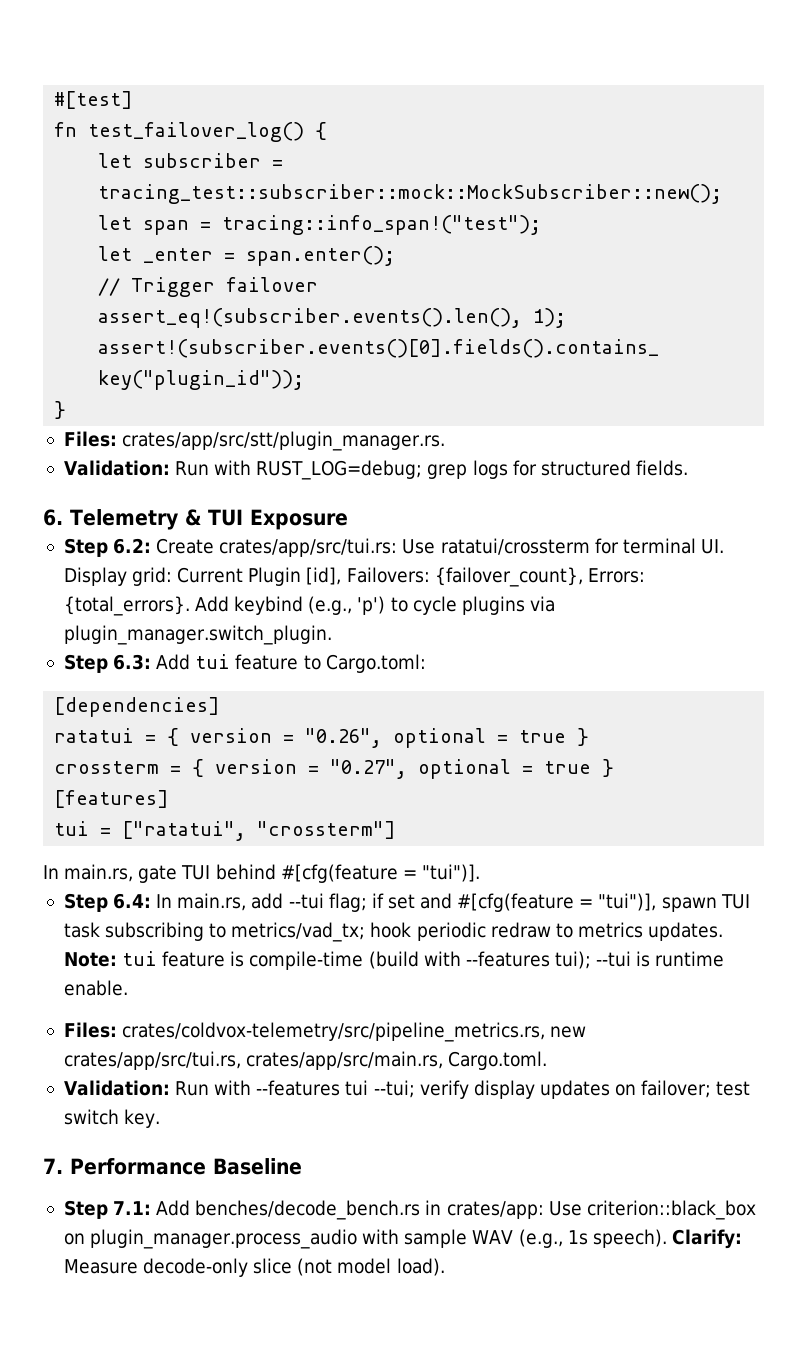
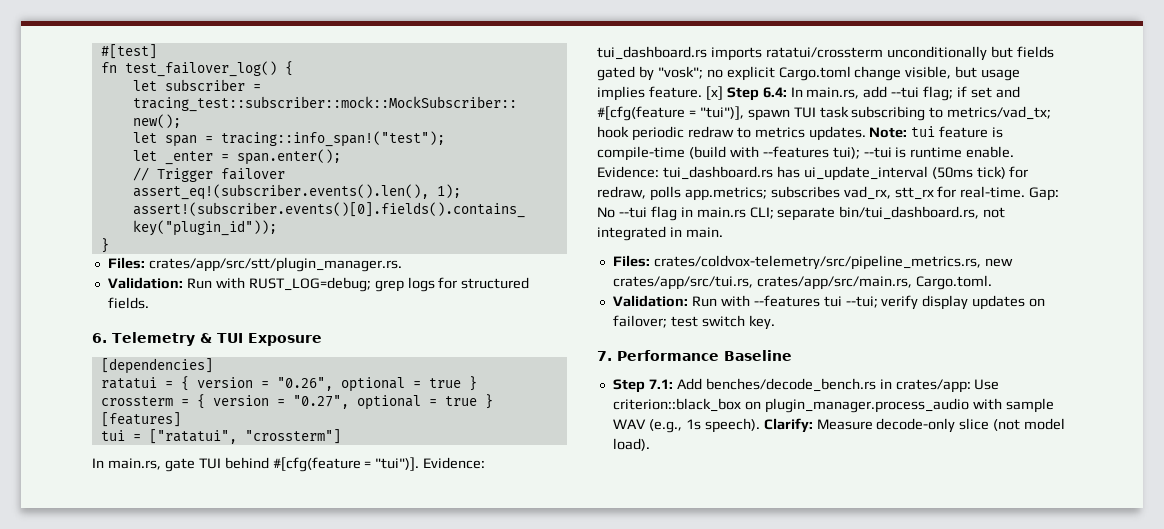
- Step 6.2: Create crates/app/src/tui.rs: Use ratatui/crossterm for terminal UI. Display grid: Current Plugin [id], Failovers: {failover_count}, Errors: {total_errors}. Add keybind (e.g., 'p') to cycle plugins via plugin_manager.switch_plugin.
- Step 6.3: Add tui feature to Cargo.toml:
- In main.rs, gate TUI behind #[cfg(feature = "tui")].
- Step 6.4: In main.rs, add --tui flag; if set and #[cfg(feature = "tui")], spawn TUI task subscribing to metrics/vad_tx; hook periodic redraw to metrics updates.
+ In main.rs, gate TUI behind #[cfg(feature = "tui")]. Evidence: tui_dashboard.rs imports ratatui/crossterm unconditionally but fields gated by "vosk"; no explicit Cargo.toml change visible, but usage implies feature. [x] Step 6.4: In main.rs, add --tui flag; if set and #[cfg(feature = "tui")], spawn TUI task subscribing to metrics/vad_tx; hook periodic redraw to metrics updates.
+ Evidence: tui_dashboard.rs has ui_update_interval (50ms tick) for redraw, polls app.metrics; subscribes vad_rx, stt_rx for real-time. Gap: No --tui flag in main.rs CLI; separate bin/tui_dashboard.rs, not integrated in main.

